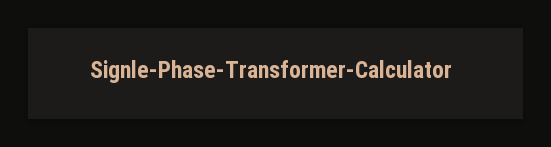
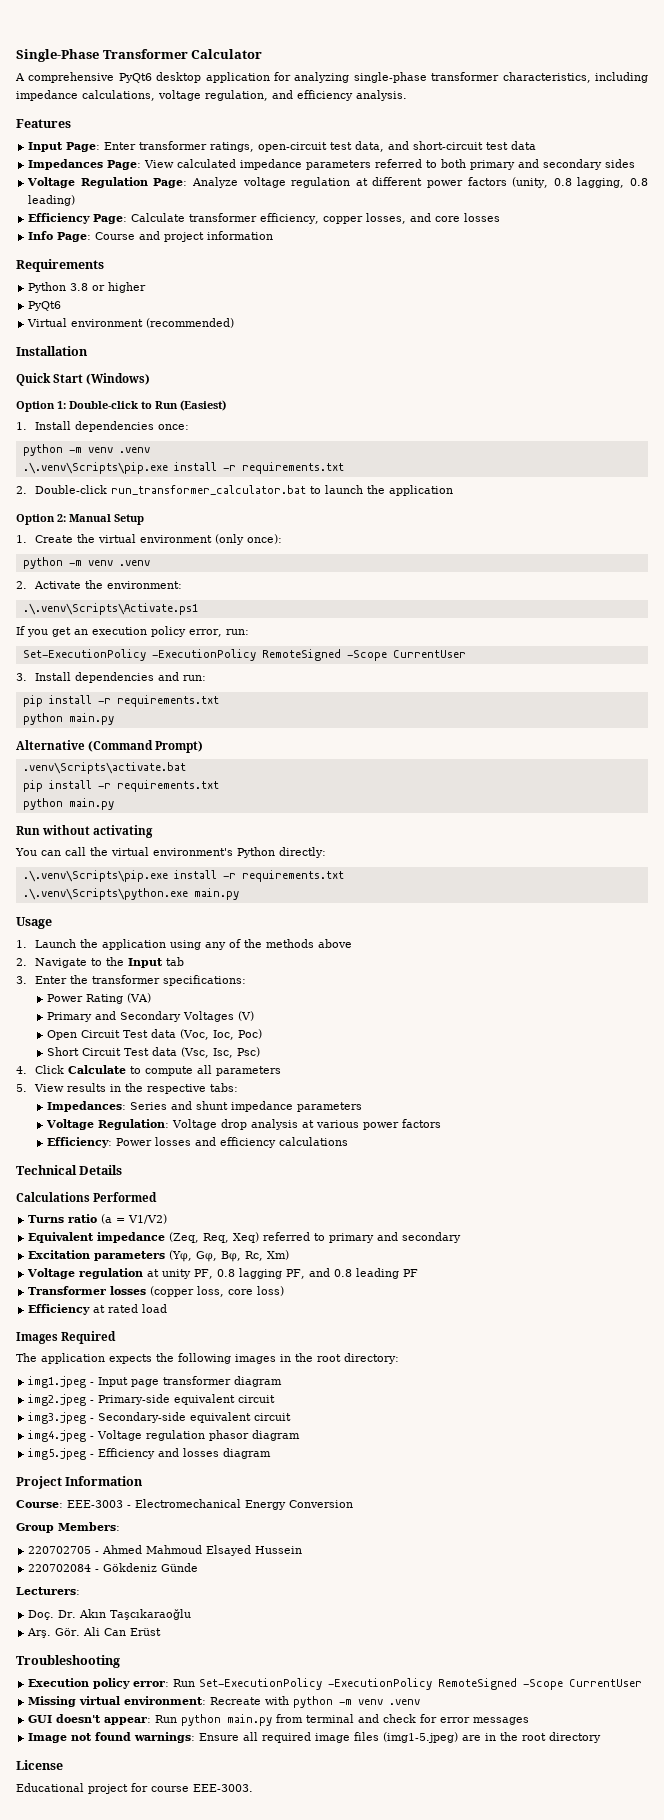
- Signle-Phase-Transformer-Calculator
+ Single-Phase Transformer Calculator
+ A comprehensive PyQt6 desktop application for analyzing single-phase transformer characteristics, including impedance calculations, voltage regulation, and efficiency analysis.
+ Features
+ Input Page: Enter transformer ratings, open-circuit test data, and short-circuit test data
+ Impedances Page: View calculated impedance parameters referred to both primary and secondary sides
+ Voltage Regulation Page: Analyze voltage regulation at different power factors (unity, 0.8 lagging, 0.8 leading)
+ Efficiency Page: Calculate transformer efficiency, copper losses, and core losses
+ Info Page: Course and project information
+ Requirements
+ Python 3.8 or higher
+ PyQt6
+ Virtual environment (recommended)
+ Installation
+ Quick Start (Windows)
+ Option 1: Double-click to Run (Easiest)
+ 1. Install dependencies once:
+ python -m venv .venv
+ .\.venv\Scripts\pip.exe install -r requirements.txt
+ 2. Double-click run_transformer_calculator.bat to launch the application
+ Option 2: Manual Setup
+ 1. Create the virtual environment (only once):
+ python -m venv .venv
+ 2. Activate the environment:
+ .\.venv\Scripts\Activate.ps1
+ If you get an execution policy error, run:
+ Set-ExecutionPolicy -ExecutionPolicy RemoteSigned -Scope CurrentUser
+ 3. Install dependencies and run:
+ pip install -r requirements.txt
+ python main.py
+ Alternative (Command Prompt)
+ .venv\Scripts\activate.bat
+ pip install -r requirements.txt
+ python main.py
+ Run without activating
+ You can call the virtual environment's Python directly:
+ .\.venv\Scripts\pip.exe install -r requirements.txt
+ .\.venv\Scripts\python.exe main.py
+ Usage
+ 1. Launch the application using any of the methods above
+ 2. Navigate to the Input tab
+ 3. Enter the transformer specifications:
+ Power Rating (VA)
+ Primary and Secondary Voltages (V)
+ Open Circuit Test data (Voc, Ioc, Poc)
+ Short Circuit Test data (Vsc, Isc, Psc)
+ 4. Click Calculate to compute all parameters
+ 5. View results in the respective tabs:
+ Impedances: Series and shunt impedance parameters
+ Voltage Regulation: Voltage drop analysis at various power factors
+ Efficiency: Power losses and efficiency calculations
+ Technical Details
+ Calculations Performed
+ Turns ratio (a = V1/V2)
+ Equivalent impedance (Zeq, Req, Xeq) referred to primary and secondary
+ Excitation parameters (Yφ, Gφ, Bφ, Rc, Xm)
+ Voltage regulation at unity PF, 0.8 lagging PF, and 0.8 leading PF
+ Transformer losses (copper loss, core loss)
+ Efficiency at rated load
+ Images Required
+ The application expects the following images in the root directory:
+ img1.jpeg - Input page transformer diagram
+ img2.jpeg - Primary-side equivalent circuit
+ img3.jpeg - Secondary-side equivalent circuit
+ img4.jpeg - Voltage regulation phasor diagram
+ img5.jpeg - Efficiency and losses diagram
+ Project Information
+ Course: EEE-3003 - Electromechanical Energy Conversion
+ Group Members:
+ 220702705 - Ahmed Mahmoud Elsayed Hussein
+ 220702084 - Gökdeniz Günde
+ Lecturers:
+ Doç. Dr. Akın Taşcıkaraoğlu
+ Arş. Gör. Ali Can Erüst
+ Troubleshooting
+ Execution policy error: Run Set-ExecutionPolicy -ExecutionPolicy RemoteSigned -Scope CurrentUser
+ Missing virtual environment: Recreate with python -m venv .venv
+ GUI doesn't appear: Run python main.py from terminal and check for error messages
+ Image not found warnings: Ensure all required image files (img1-5.jpeg) are in the root directory
+ License
+ Educational project for course EEE-3003.

